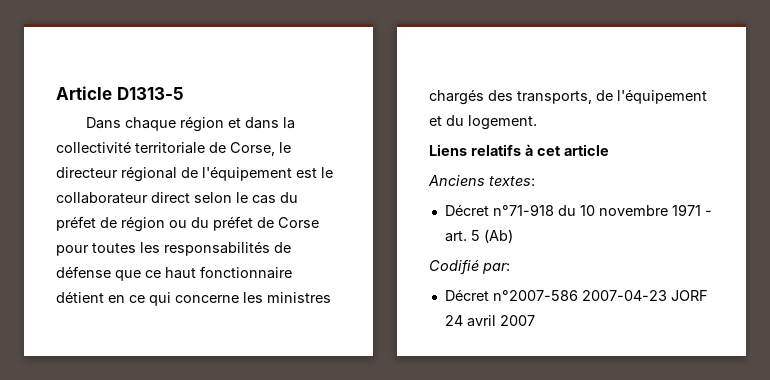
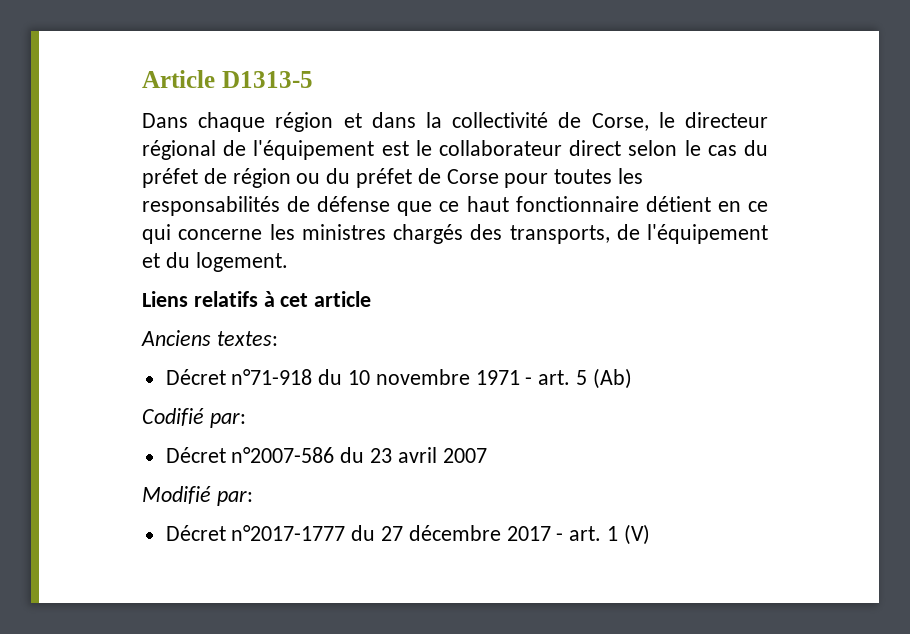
- Dans chaque région et dans la collectivité territoriale de Corse, le directeur régional de l'équipement est le collaborateur direct selon le cas du préfet de région ou du préfet de Corse pour toutes les responsabilités de défense que ce haut fonctionnaire détient en ce qui concerne les ministres chargés des transports, de l'équipement et du logement.
+ Dans chaque région et dans la collectivité de Corse, le directeur régional de l'équipement est le collaborateur direct selon le cas du préfet de région ou du préfet de Corse pour toutes les responsabilités de défense que ce haut fonctionnaire détient en ce qui concerne les ministres chargés des transports, de l'équipement et du logement.
- Décret n°2007-586 2007-04-23 JORF 24 avril 2007
+ Décret n°2007-586 du 23 avril 2007
+ Modifié par:
+ Décret n°2017-1777 du 27 décembre 2017 - art. 1 (V)

